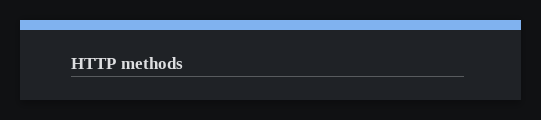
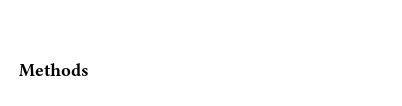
- HTTP methods
+ Methods

